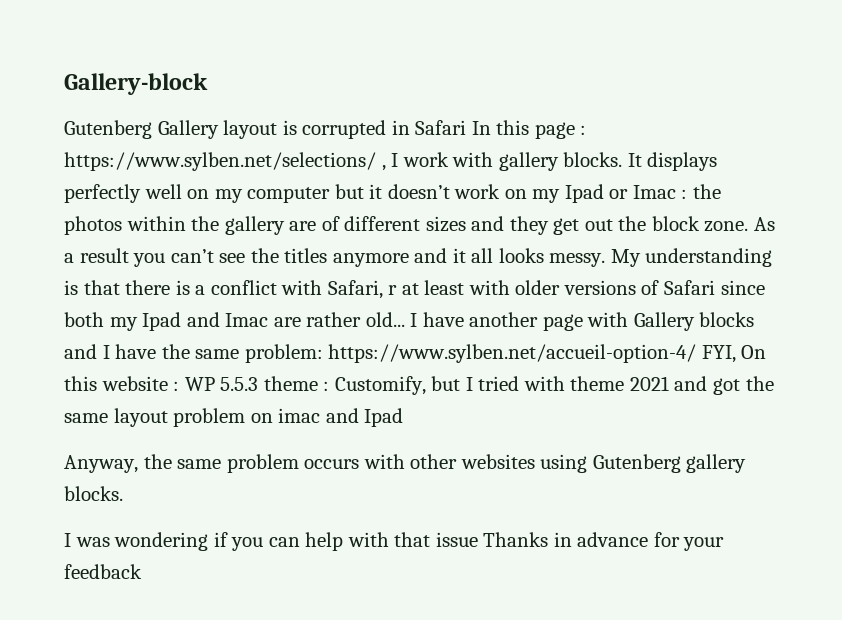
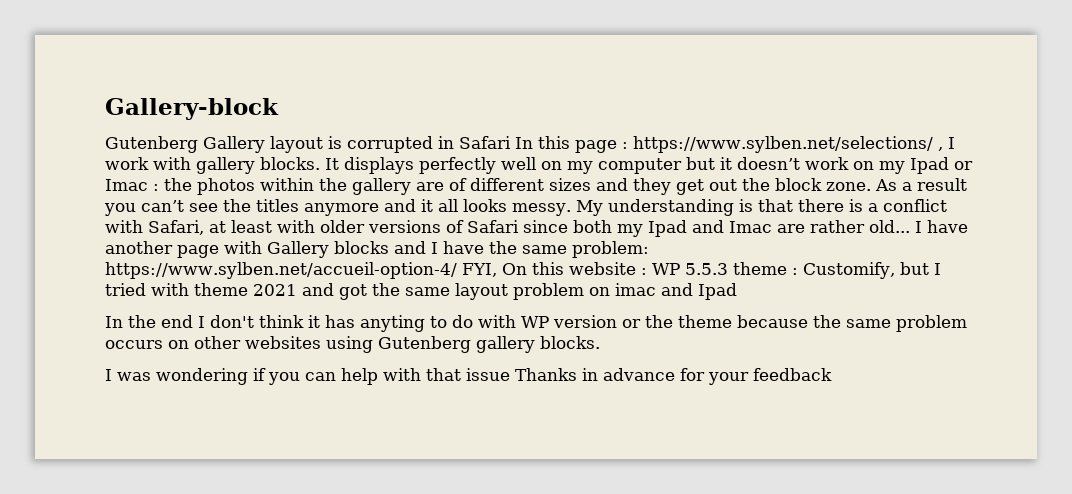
- My understanding is that there is a conflict with Safari, r at least with older versions of Safari since both my Ipad and Imac are rather old...
+ My understanding is that there is a conflict with Safari, at least with older versions of Safari since both my Ipad and Imac are rather old...
- Anyway, the same problem occurs with other websites using Gutenberg gallery blocks.
+ In the end I don't think it has anyting to do with WP version or the theme because the same problem occurs on other websites using Gutenberg gallery blocks.

